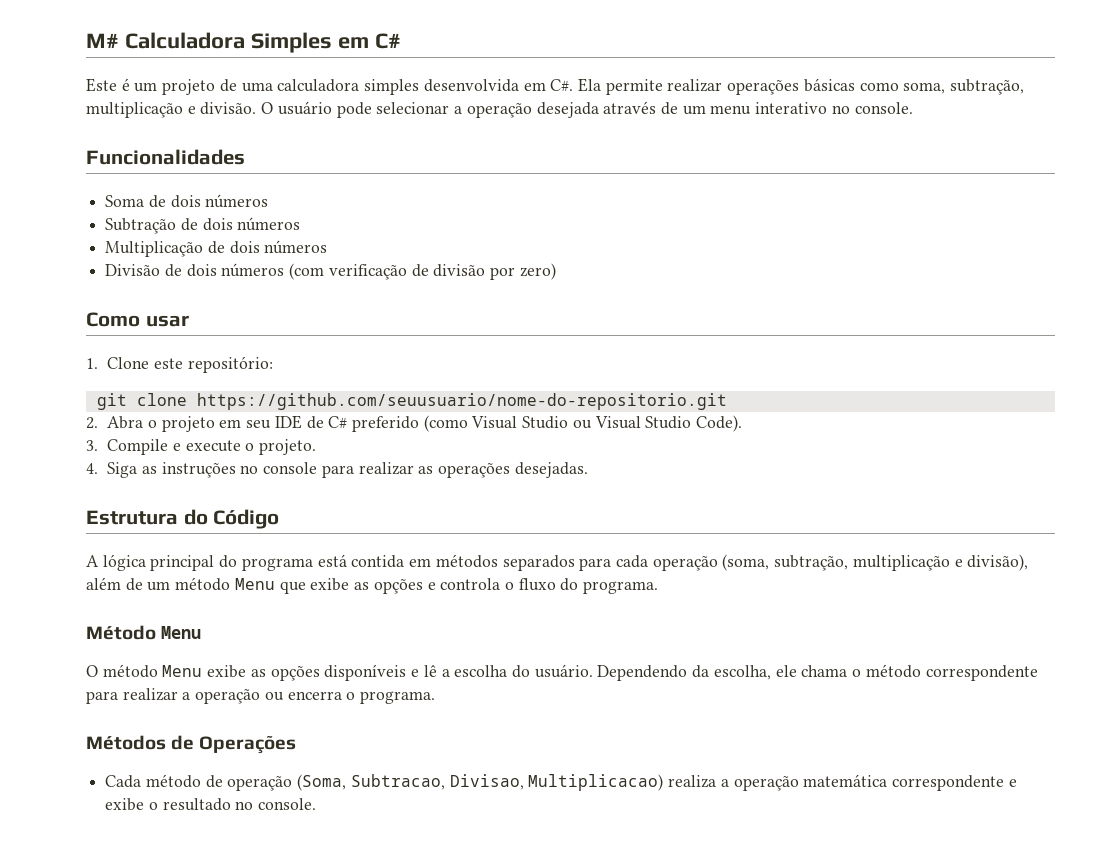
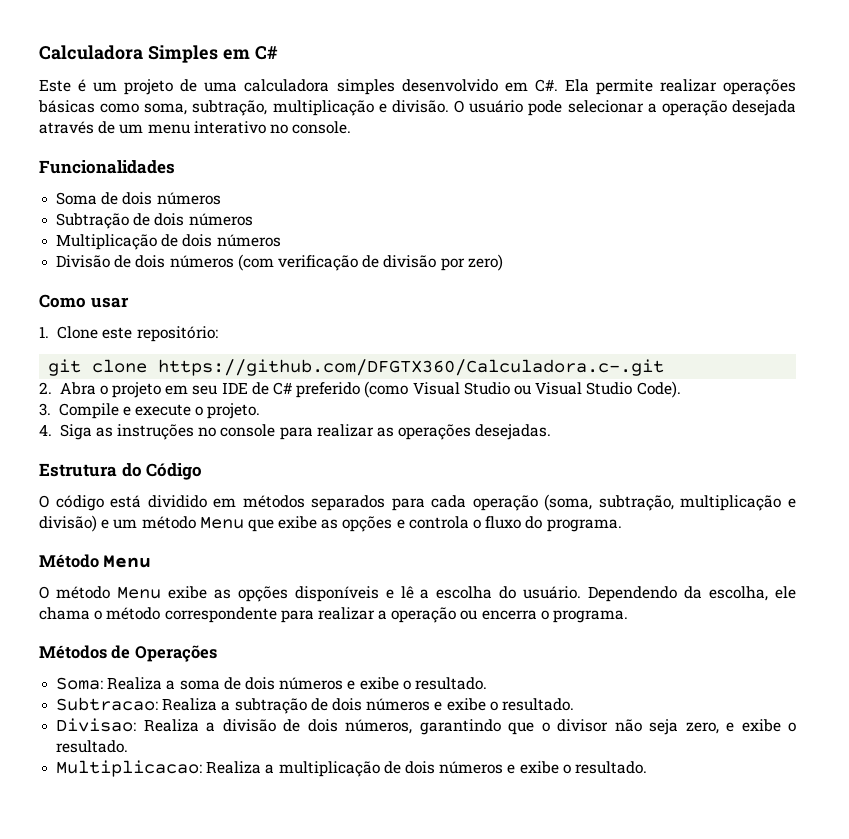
- M# Calculadora Simples em C#
+ Calculadora Simples em C#
- Este é um projeto de uma calculadora simples desenvolvida em C#. Ela permite realizar operações básicas como soma, subtração, multiplicação e divisão.
+ Este é um projeto de uma calculadora simples desenvolvido em C#. Ela permite realizar operações básicas como soma, subtração, multiplicação e divisão.
- git clone https://github.com/seuusuario/nome-do-repositorio.git
+ git clone https://github.com/DFGTX360/Calculadora.c-.git
- A lógica principal do programa está contida em métodos separados para cada operação (soma, subtração, multiplicação e divisão), além de um método Menu que exibe as opções e controla o fluxo do programa.
+ O código está dividido em métodos separados para cada operação (soma, subtração, multiplicação e divisão) e um método Menu que exibe as opções e controla o fluxo do programa.
- Cada método de operação (Soma, Subtracao, Divisao, Multiplicacao) realiza a operação matemática correspondente e exibe o resultado no console.
+ Soma: Realiza a soma de dois números e exibe o resultado.
+ Subtracao: Realiza a subtração de dois números e exibe o resultado.
+ Divisao: Realiza a divisão de dois números, garantindo que o divisor não seja zero, e exibe o resultado.
+ Multiplicacao: Realiza a multiplicação de dois números e exibe o resultado.

